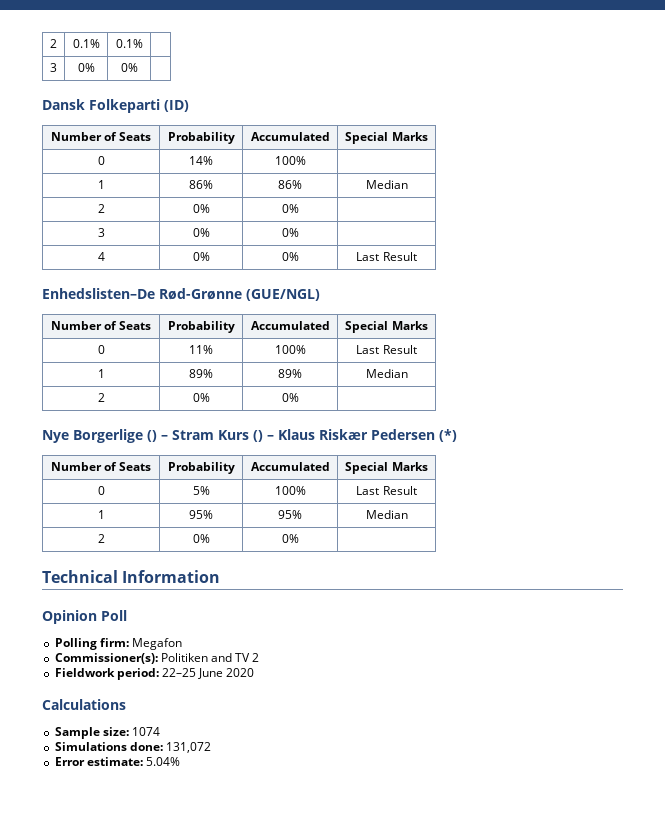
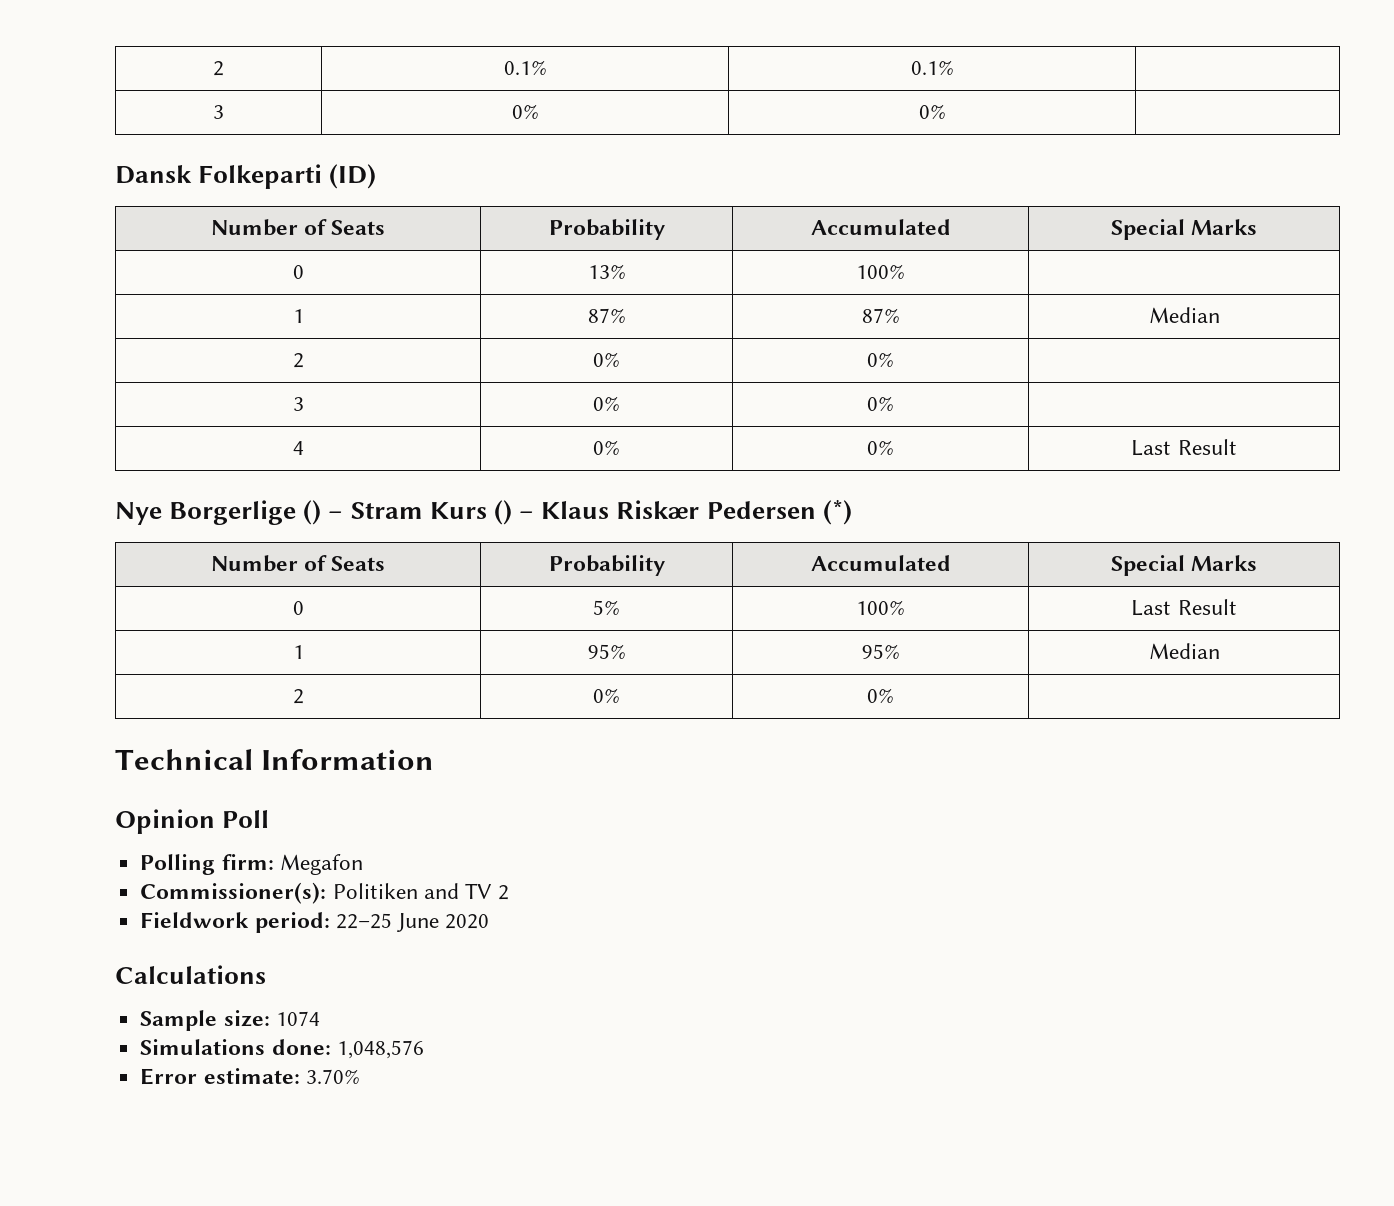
- 0 | 14% | 100% |
+ 0 | 13% | 100% |
- 1 | 86% | 86% | Median
+ 1 | 87% | 87% | Median
- Enhedslisten–De Rød-Grønne (GUE/NGL)
- Number of Seats | Probability | Accumulated | Special Marks
- 0 | 11% | 100% | Last Result
- 1 | 89% | 89% | Median
- 2 | 0% | 0% |
- Simulations done: 131,072
+ Simulations done: 1,048,576
- Error estimate: 5.04%
+ Error estimate: 3.70%

